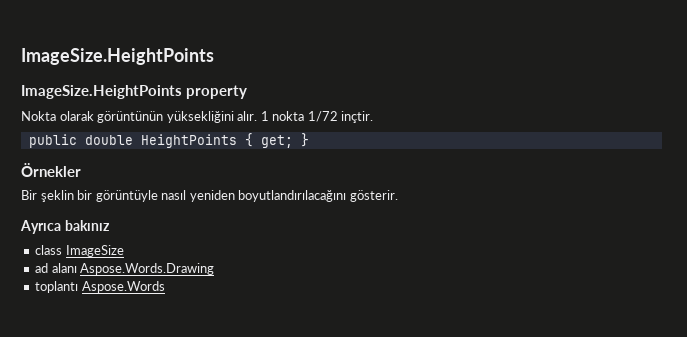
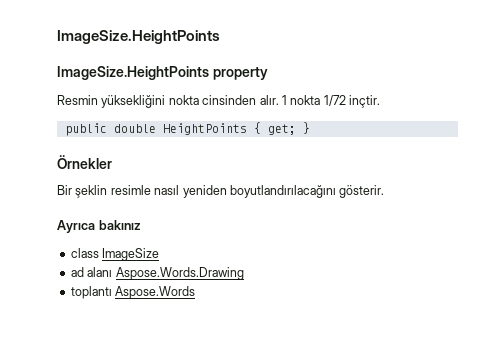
- Nokta olarak görüntünün yüksekliğini alır.
+ Resmin yüksekliğini nokta cinsinden alır.
- Bir şeklin bir görüntüyle nasıl yeniden boyutlandırılacağını gösterir.
+ Bir şeklin resimle nasıl yeniden boyutlandırılacağını gösterir.

